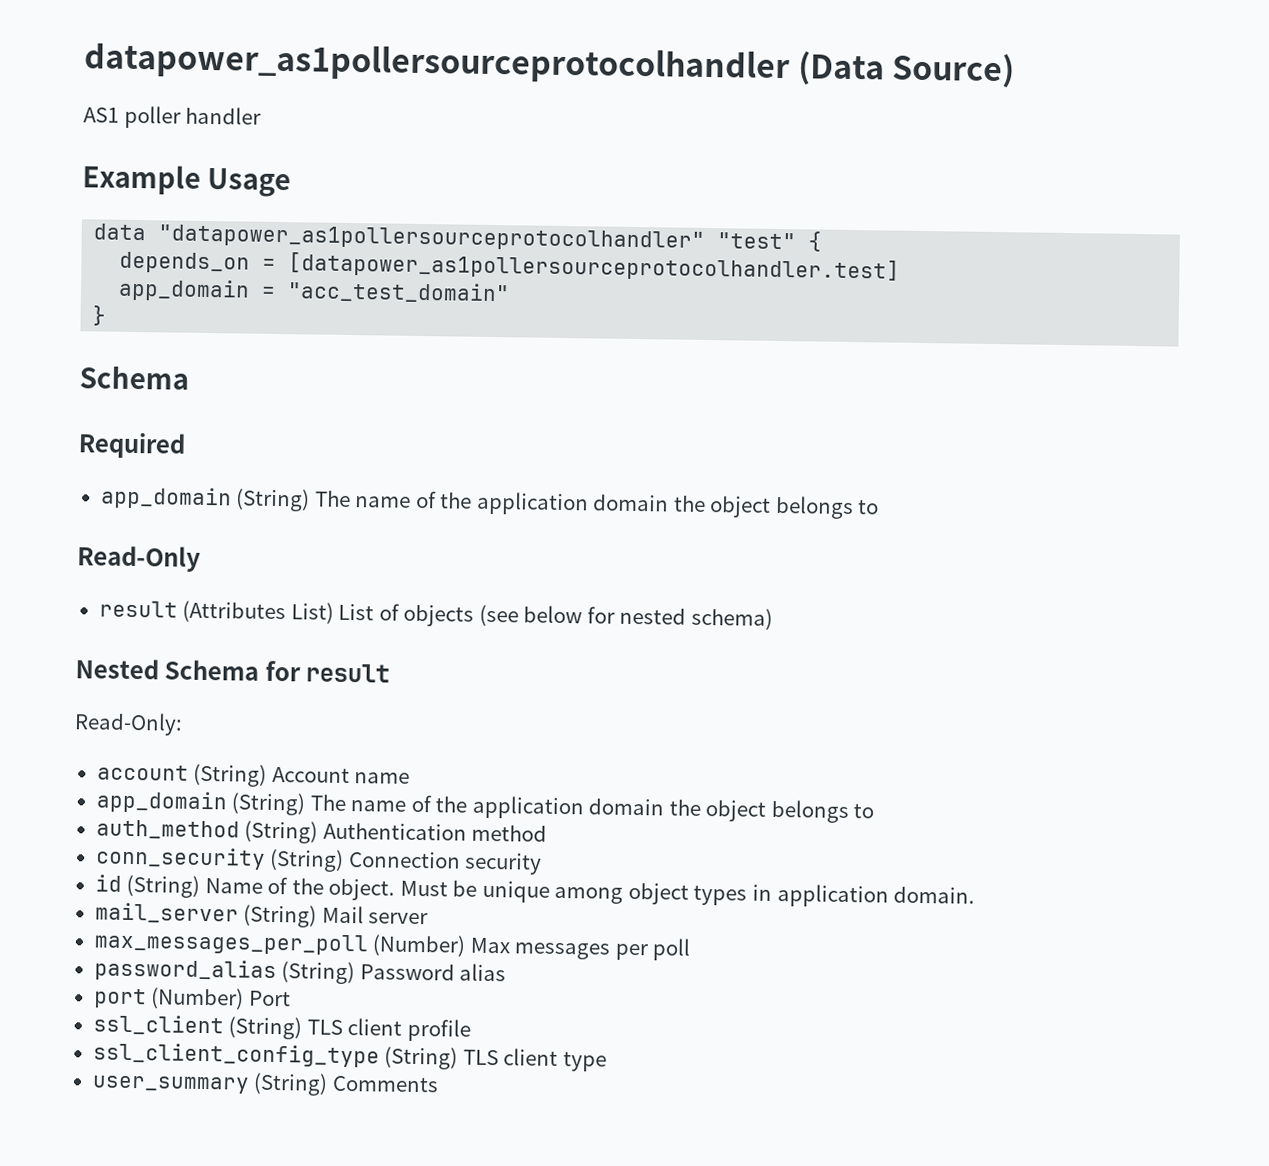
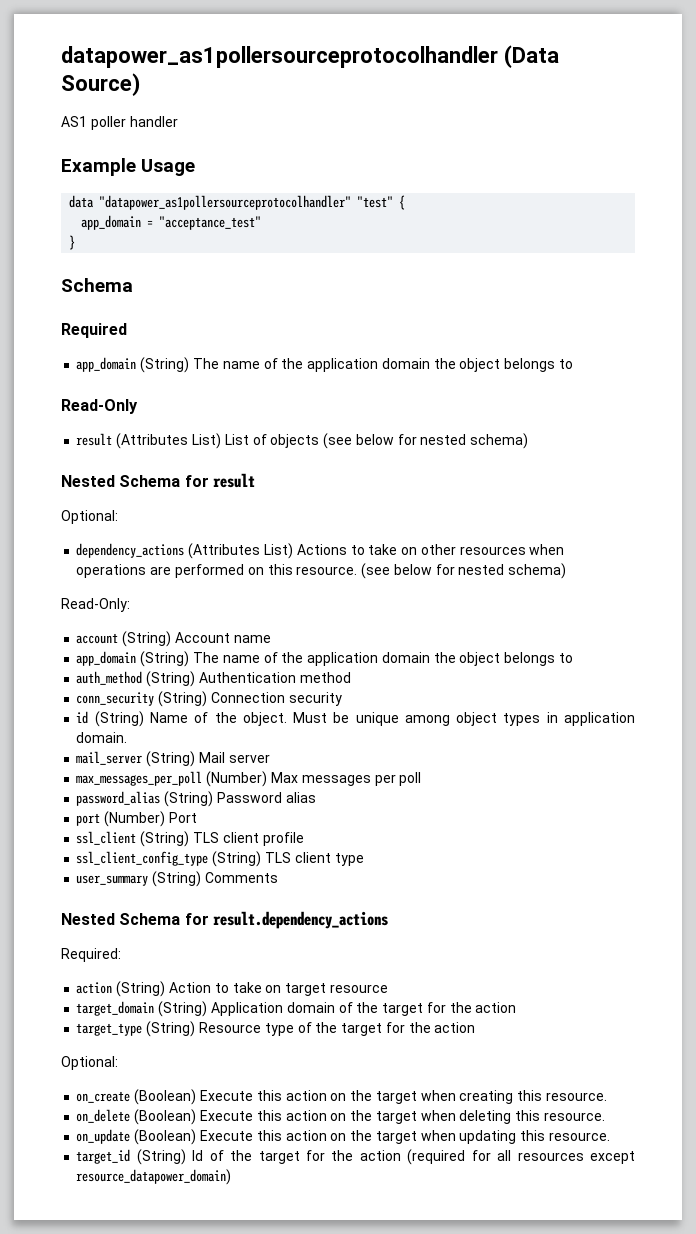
- depends_on = [datapower_as1pollersourceprotocolhandler.test]
- app_domain = "acc_test_domain"
+ app_domain = "acceptance_test"
  Nested Schema for result
+ Optional:
+ dependency_actions (Attributes List) Actions to take on other resources when operations are performed on this resource. (see below for nested schema)
+ Nested Schema for result.dependency_actions
+ Required:
+ action (String) Action to take on target resource
+ target_domain (String) Application domain of the target for the action
+ target_type (String) Resource type of the target for the action
+ Optional:
+ on_create (Boolean) Execute this action on the target when creating this resource.
+ on_delete (Boolean) Execute this action on the target when deleting this resource.
+ on_update (Boolean) Execute this action on the target when updating this resource.
+ target_id (String) Id of the target for the action (required for all resources except resource_datapower_domain)

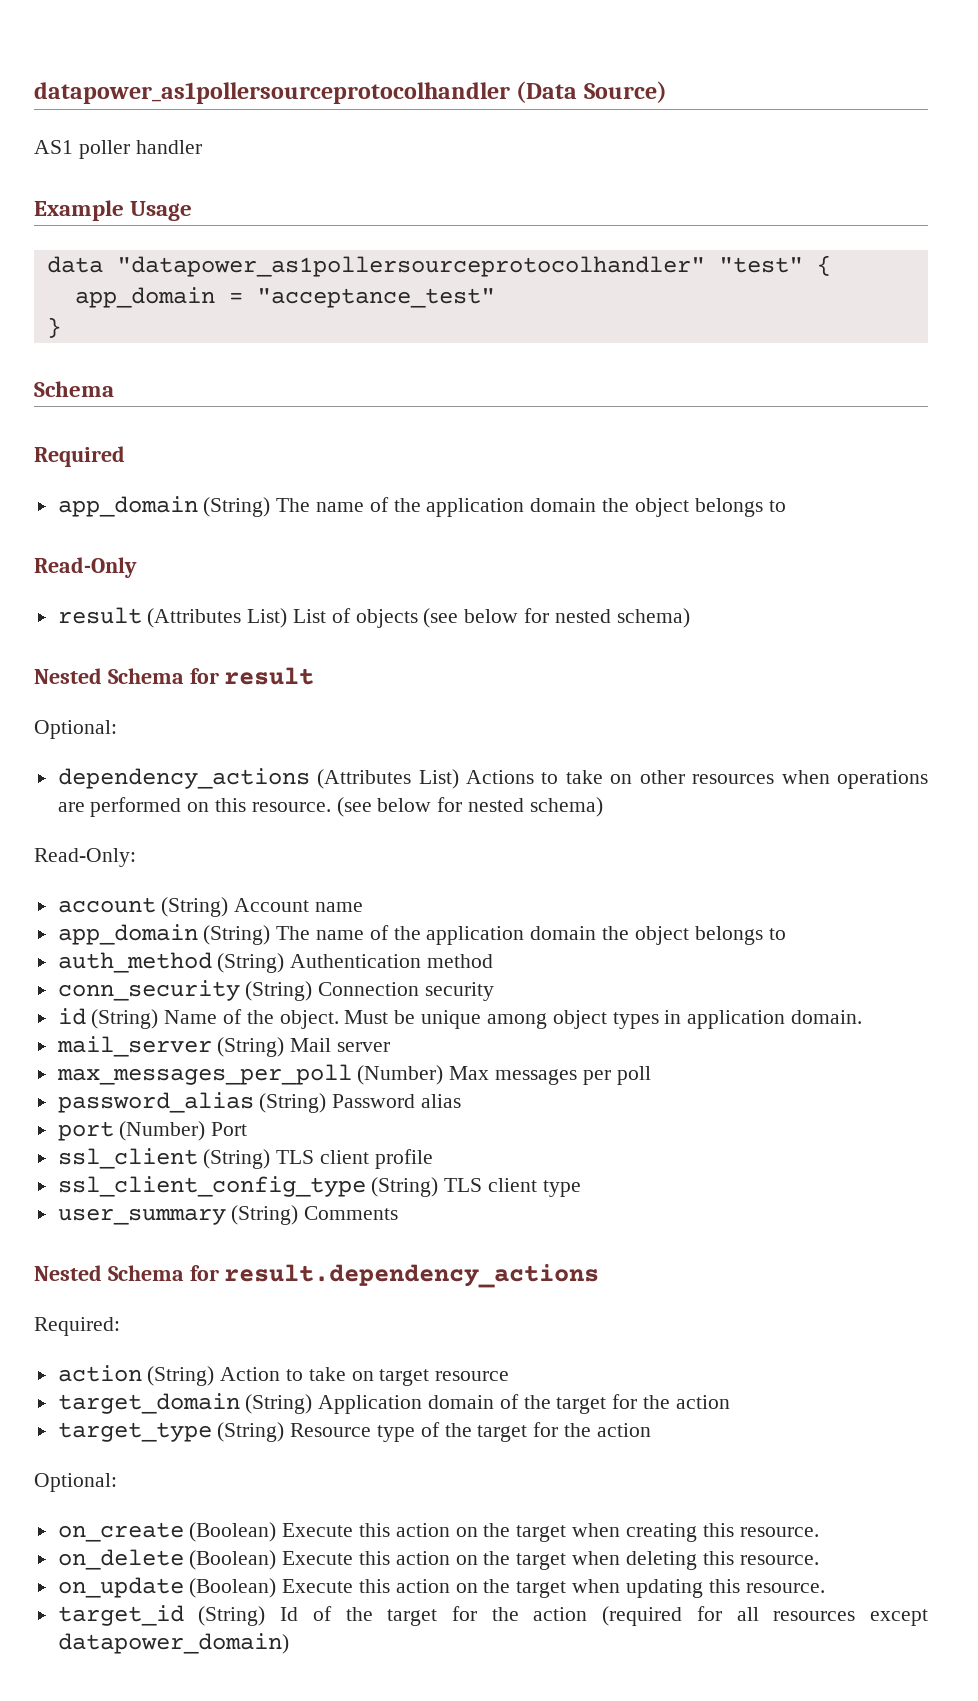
- target_id (String) Id of the target for the action (required for all resources except resource_datapower_domain)
+ target_id (String) Id of the target for the action (required for all resources except datapower_domain)

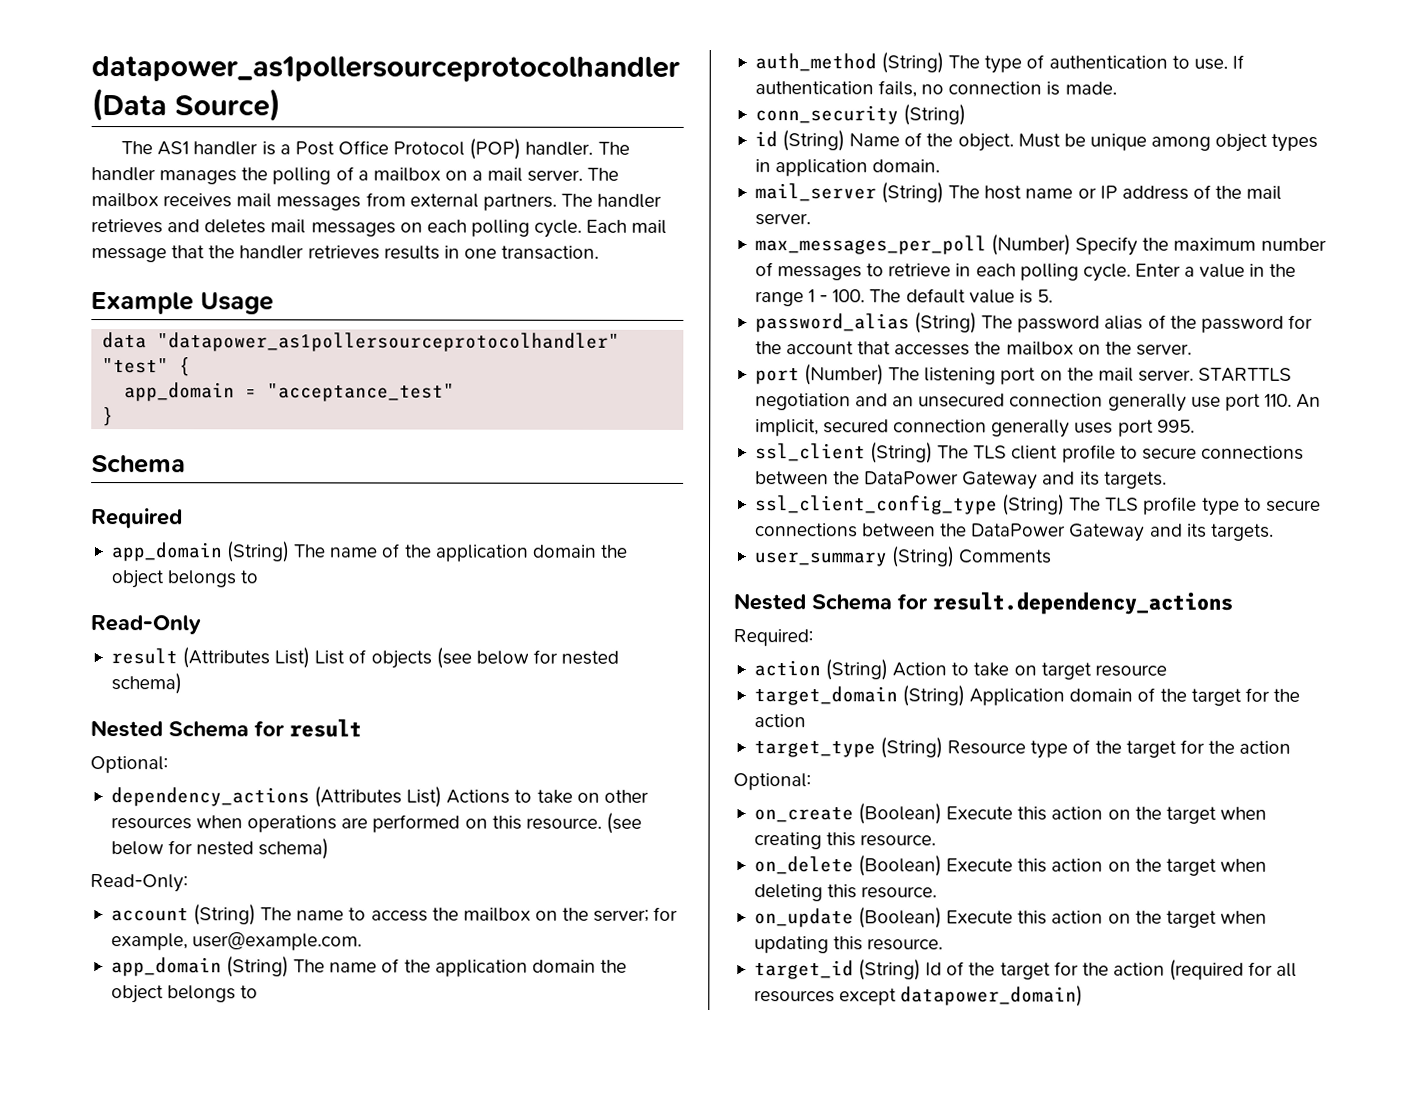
- AS1 poller handler
+ The AS1 handler is a Post Office Protocol (POP) handler. The handler manages the polling of a mailbox on a mail server. The mailbox receives mail messages from external partners. The handler retrieves and deletes mail messages on each polling cycle. Each mail message that the handler retrieves results in one transaction.
- account (String) Account name
+ account (String) The name to access the mailbox on the server; for example, user@example.com.
- auth_method (String) Authentication method
+ auth_method (String) The type of authentication to use. If authentication fails, no connection is made.
- conn_security (String) Connection security
+ conn_security (String)
- mail_server (String) Mail server
- max_messages_per_poll (Number) Max messages per poll
+ mail_server (String) The host name or IP address of the mail server.
+ max_messages_per_poll (Number) Specify the maximum number of messages to retrieve in each polling cycle. Enter a value in the range 1 - 100. The default value is 5.
- password_alias (String) Password alias
- port (Number) Port
+ password_alias (String) The password alias of the password for the account that accesses the mailbox on the server.
+ port (Number) The listening port on the mail server. STARTTLS negotiation and an unsecured connection generally use port 110. An implicit, secured connection generally uses port 995.
- ssl_client (String) TLS client profile
- ssl_client_config_type (String) TLS client type
+ ssl_client (String) The TLS client profile to secure connections between the DataPower Gateway and its targets.
+ ssl_client_config_type (String) The TLS profile type to secure connections between the DataPower Gateway and its targets.

